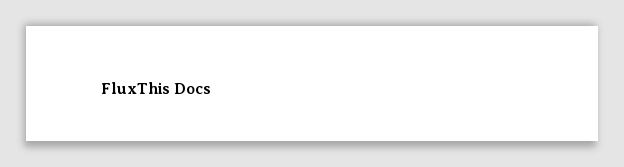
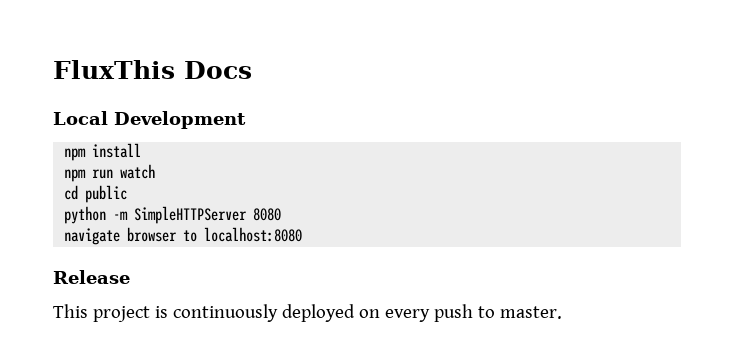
+ Local Development
+ npm install
+ npm run watch
+ cd public
+ python -m SimpleHTTPServer 8080
+ navigate browser to localhost:8080
+ Release
+ This project is continuously deployed on every push to master.

